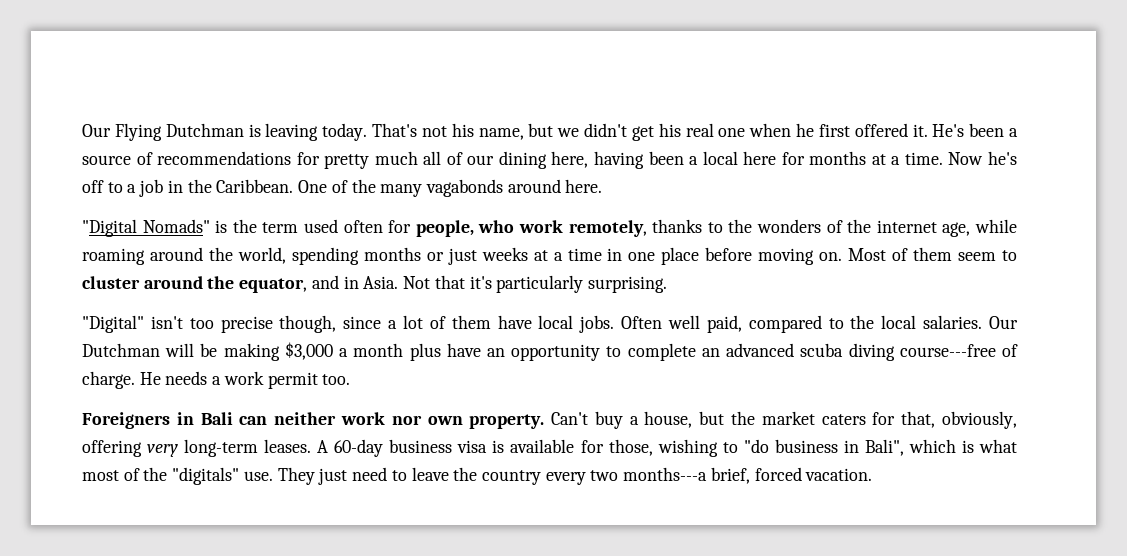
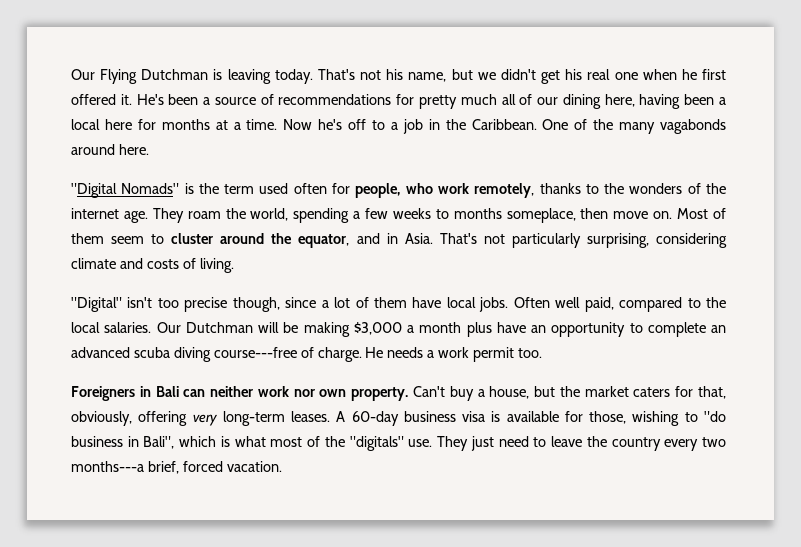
- "Digital Nomads" is the term used often for people, who work remotely, thanks to the wonders of the internet age, while roaming around the world, spending months or just weeks at a time in one place before moving on.
+ "Digital Nomads" is the term used often for people, who work remotely, thanks to the wonders of the internet age. They roam the world, spending a few weeks to months someplace, then move on.
- Not that it's particularly surprising.
+ That's not particularly surprising, considering climate and costs of living.

